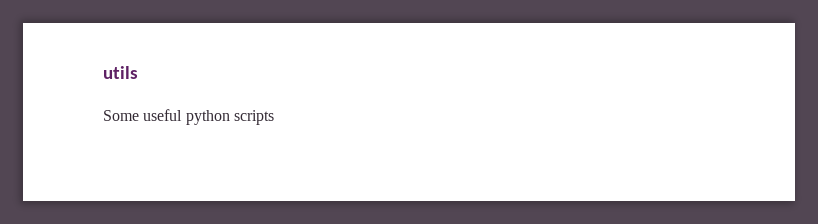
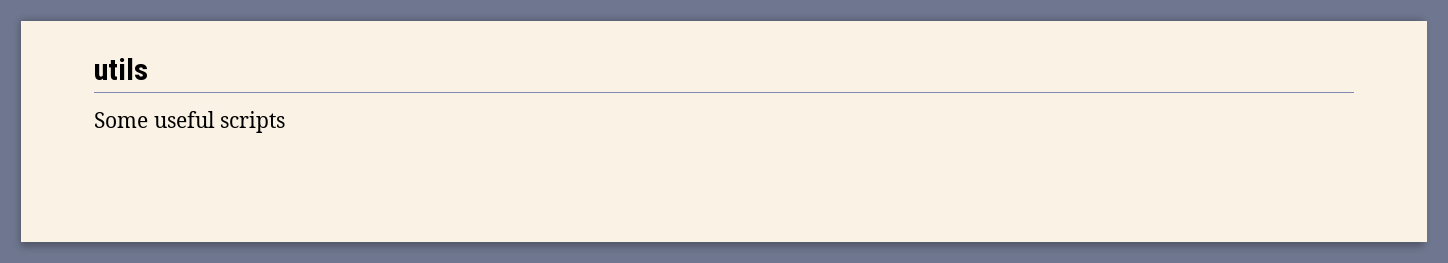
- Some useful python scripts
+ Some useful scripts

